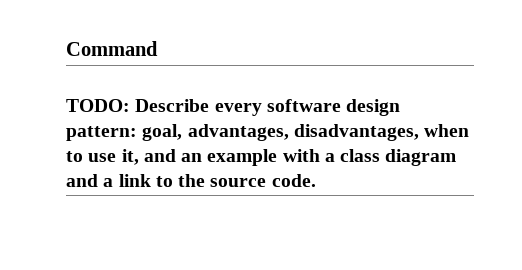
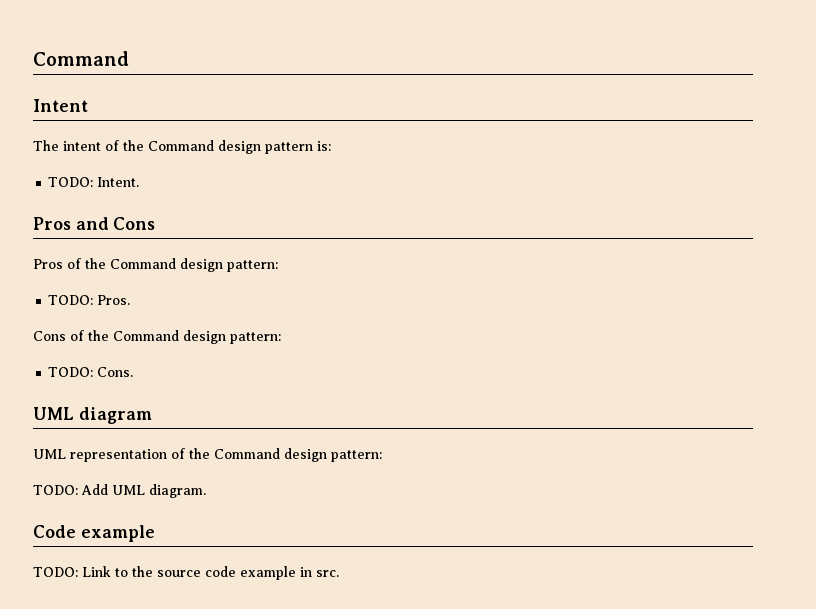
- TODO: Describe every software design pattern: goal, advantages, disadvantages, when to use it, and an example with a class diagram and a link to the source code.
+ Intent
+ The intent of the Command design pattern is:
+ TODO: Intent.
+ Pros and Cons
+ Pros of the Command design pattern:
+ TODO: Pros.
+ Cons of the Command design pattern:
+ TODO: Cons.
+ UML diagram
+ UML representation of the Command design pattern:
+ TODO: Add UML diagram.
+ Code example
+ TODO: Link to the source code example in src.

